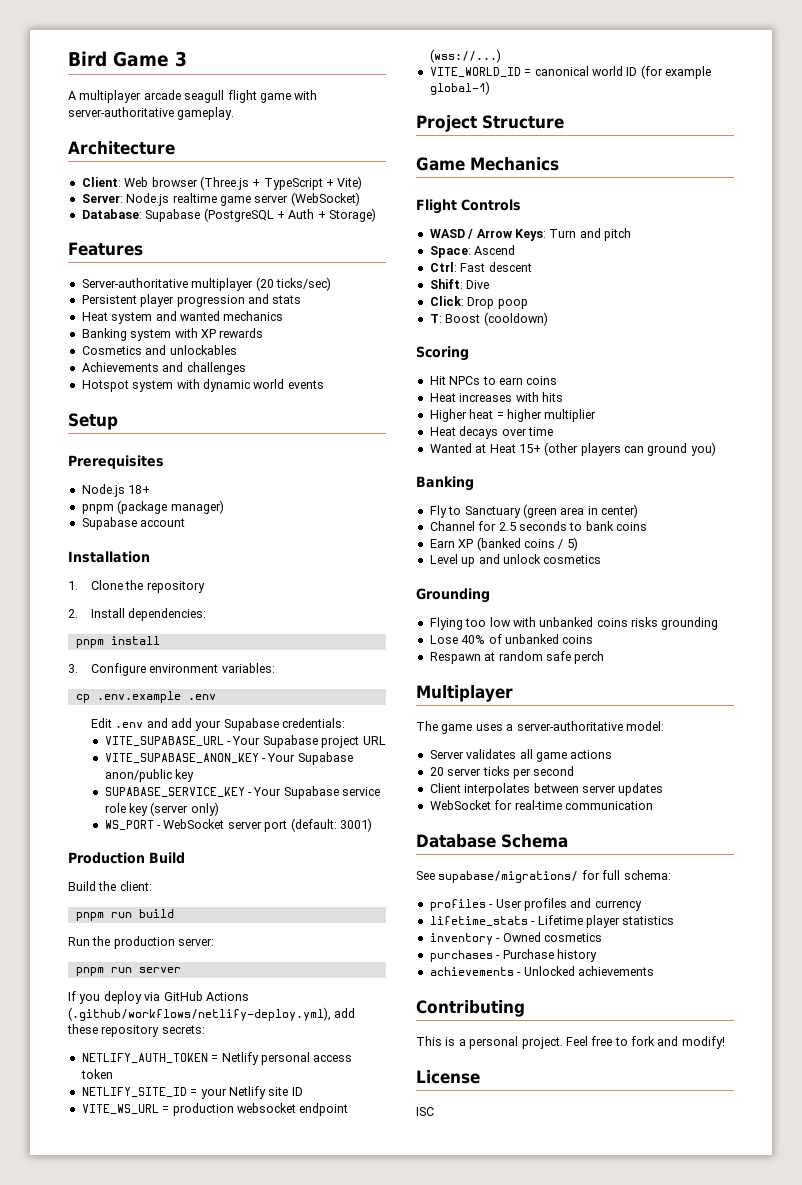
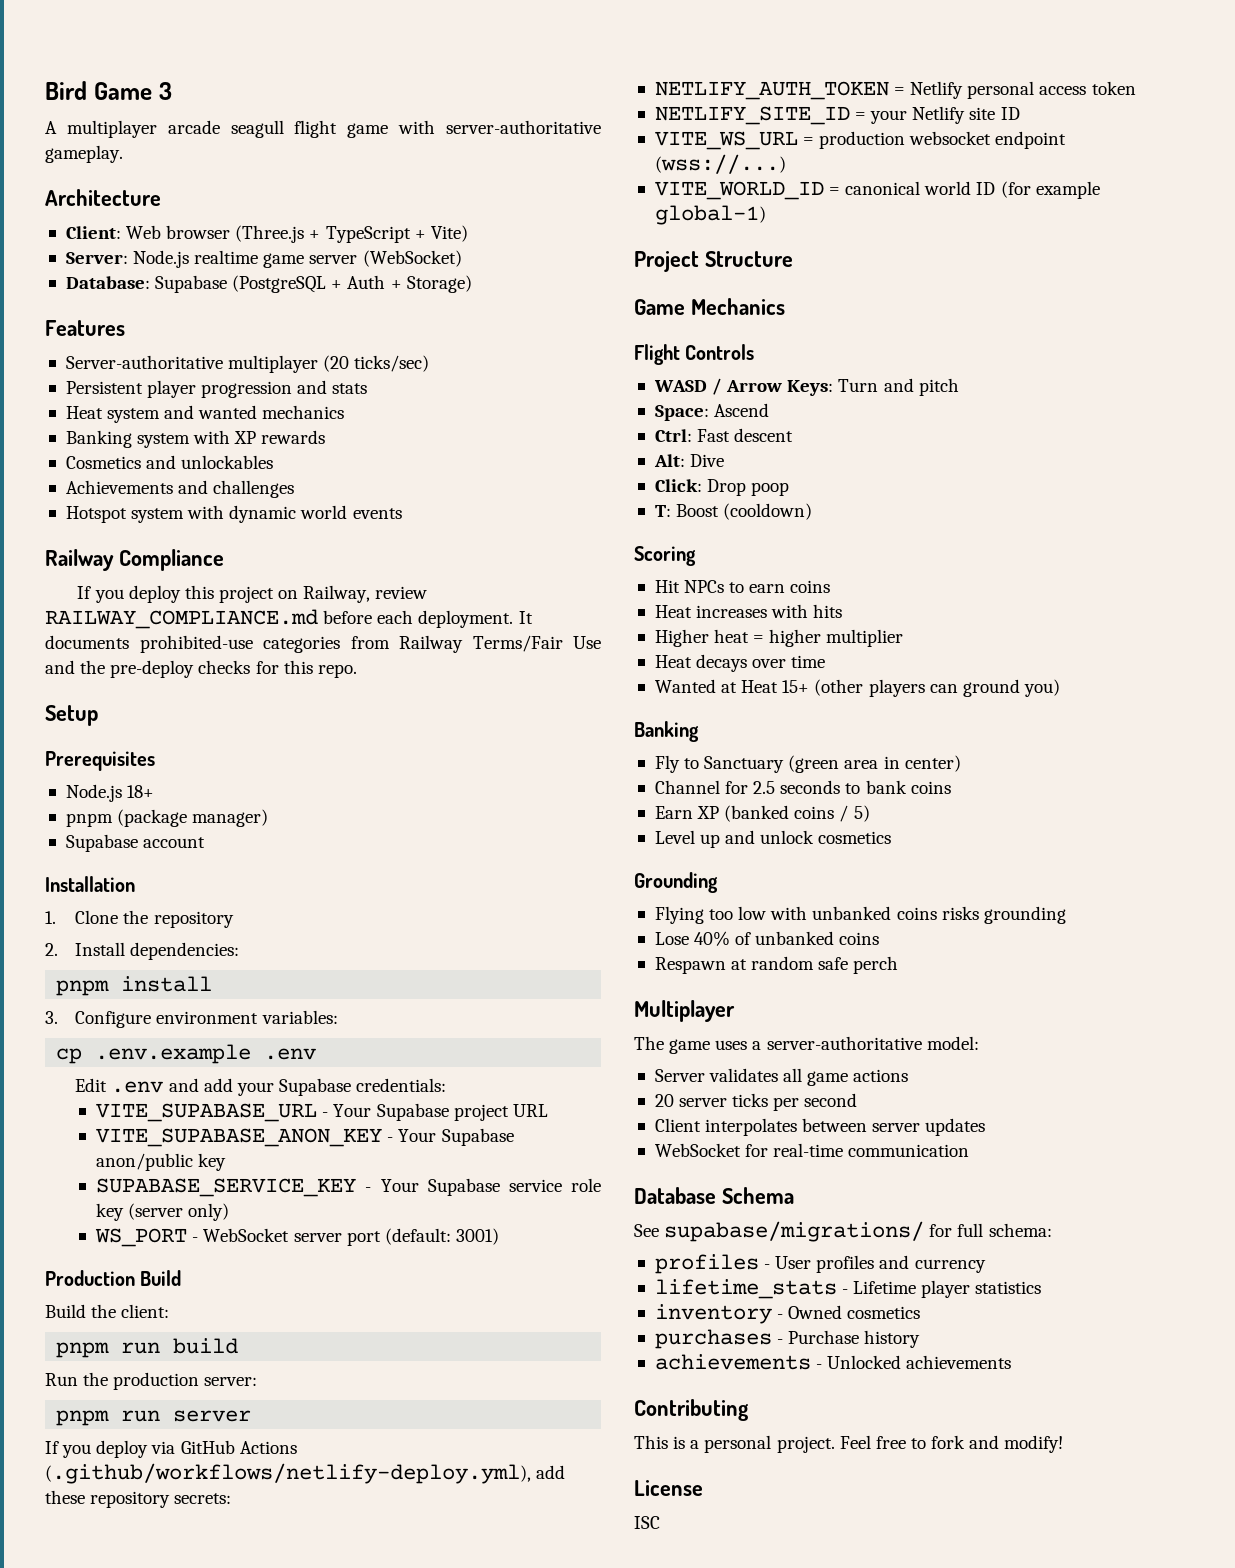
+ Railway Compliance
+ If you deploy this project on Railway, review RAILWAY_COMPLIANCE.md before each deployment. It documents prohibited-use categories from Railway Terms/Fair Use and the pre-deploy checks for this repo.
- Shift: Dive
+ Alt: Dive

